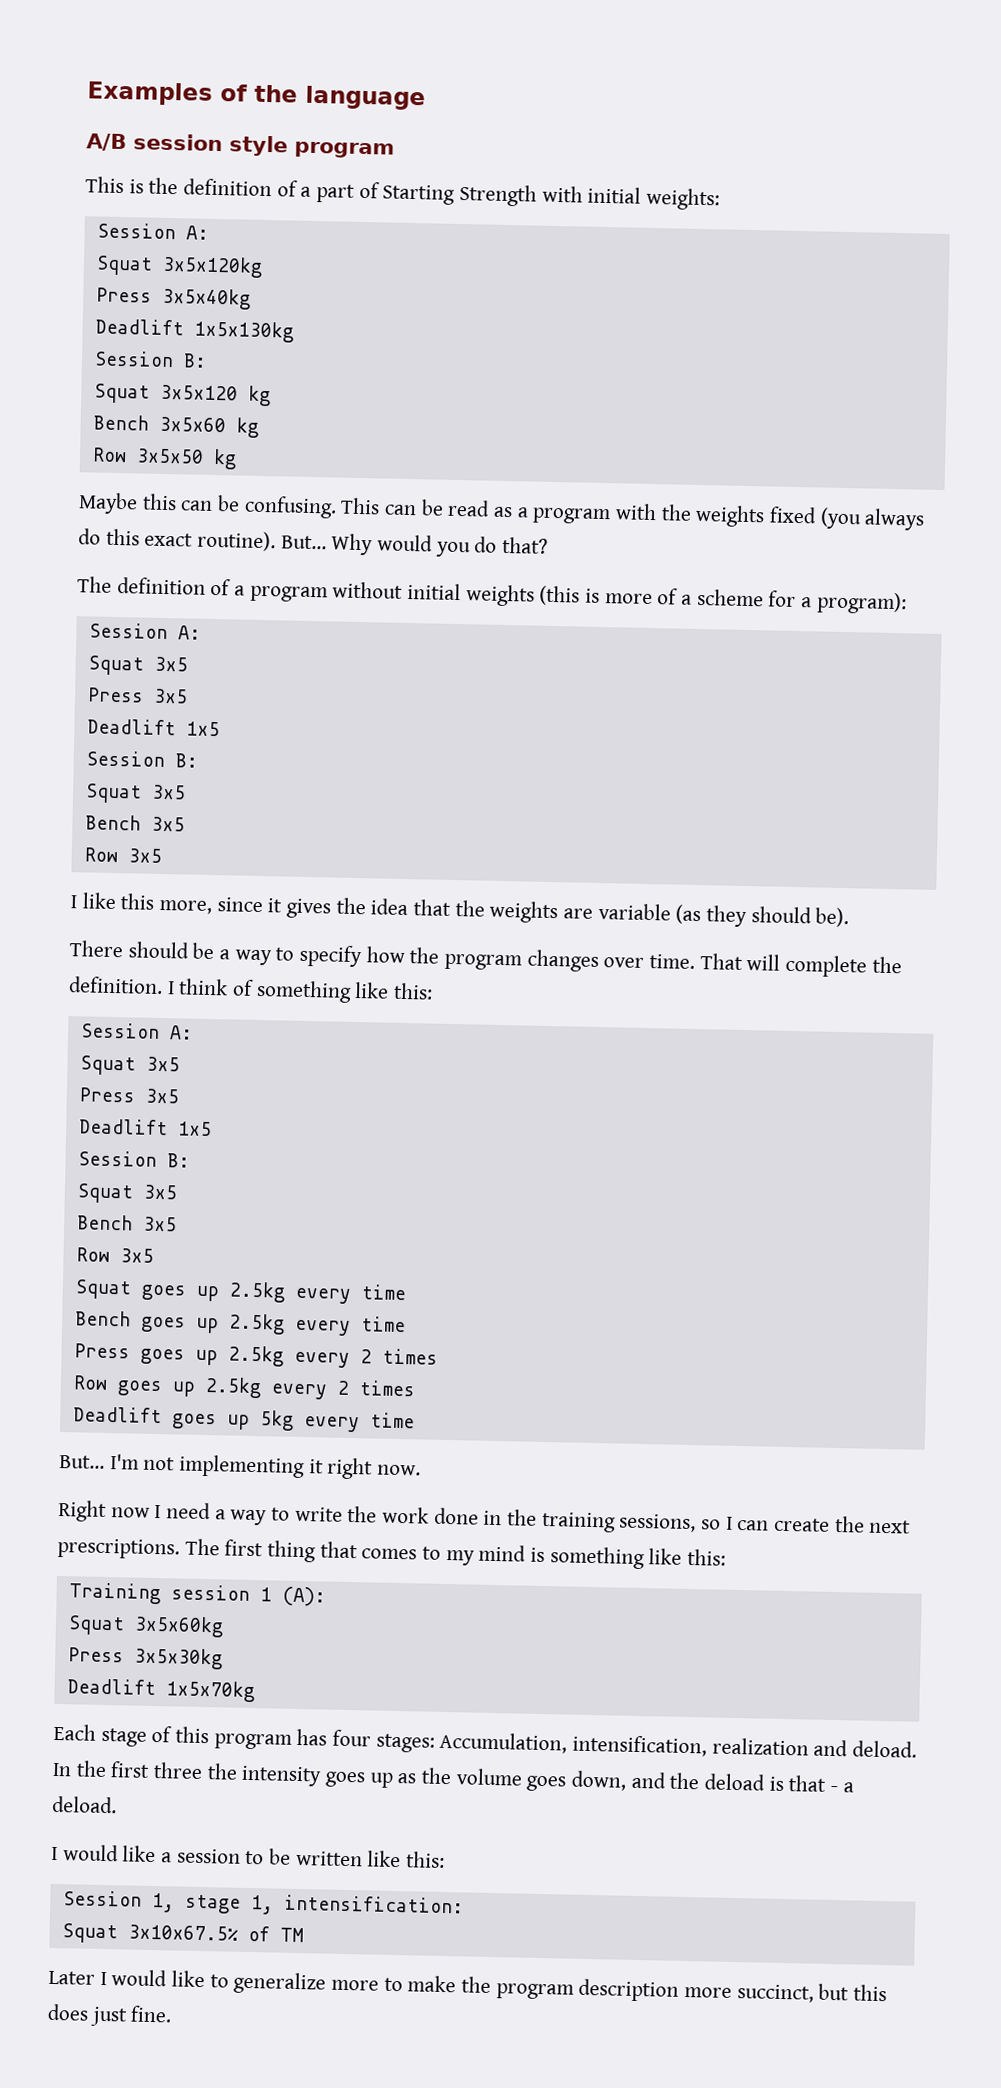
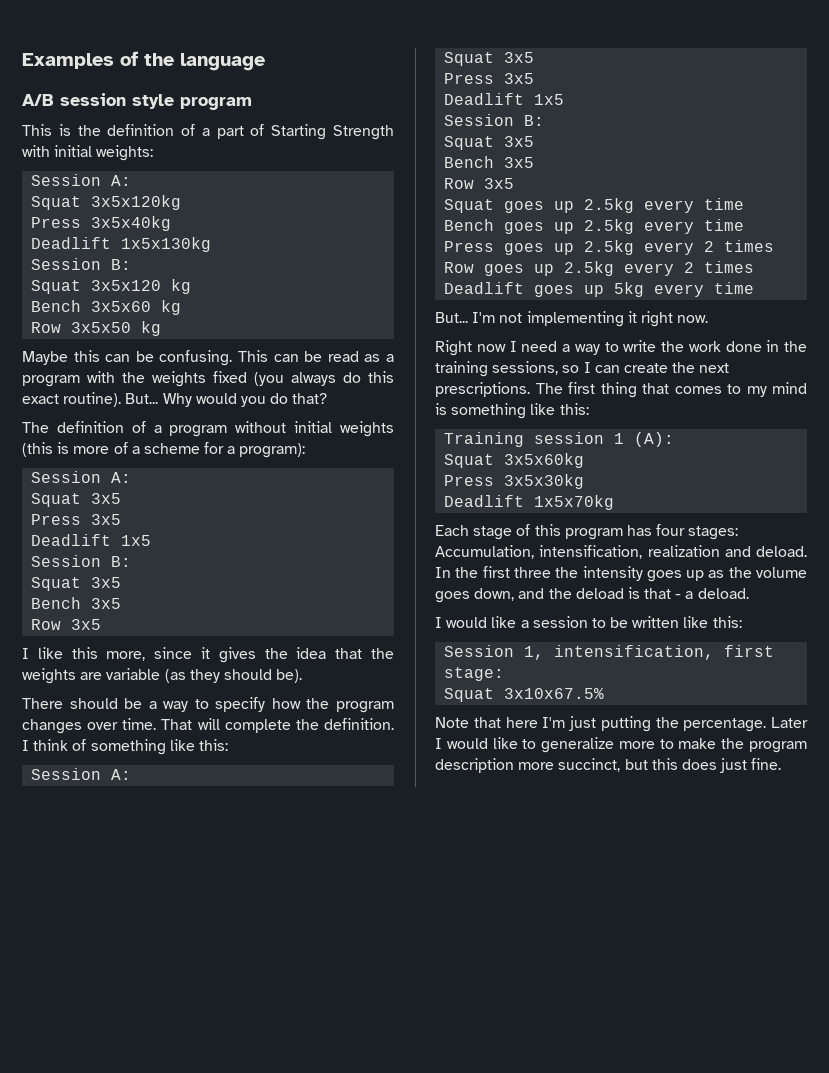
- Session 1, stage 1, intensification:
+ Session 1, intensification, first stage:
- Squat 3x10x67.5% of TM
- Later I would like to generalize more to make the program description more succinct, but this does just fine.
+ Squat 3x10x67.5%
+ Note that here I'm just putting the percentage. Later I would like to generalize more to make the program description more succinct, but this does just fine.

